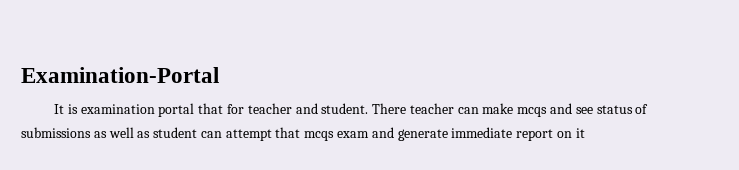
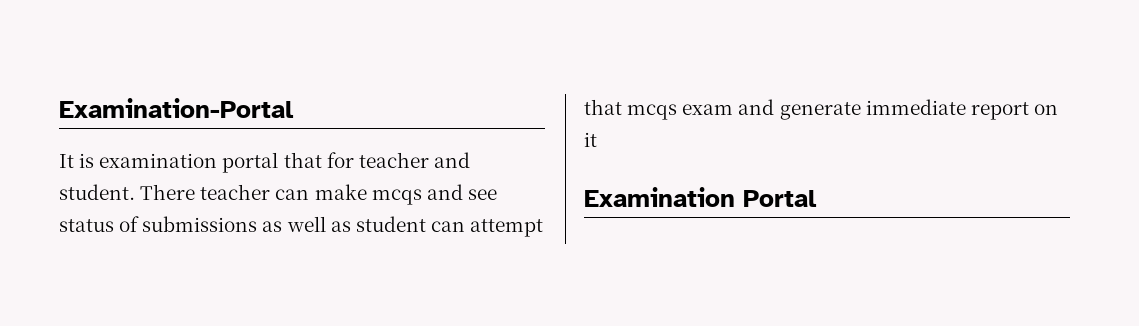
+ Examination Portal

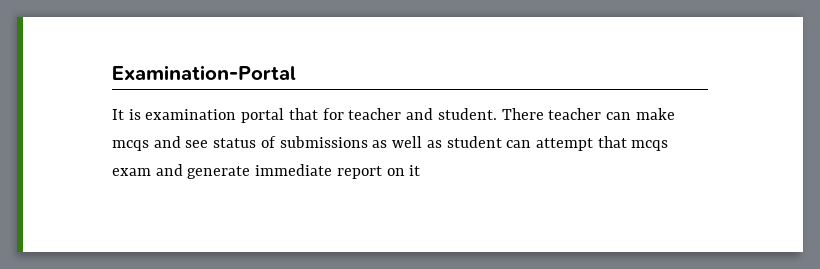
- Examination Portal

